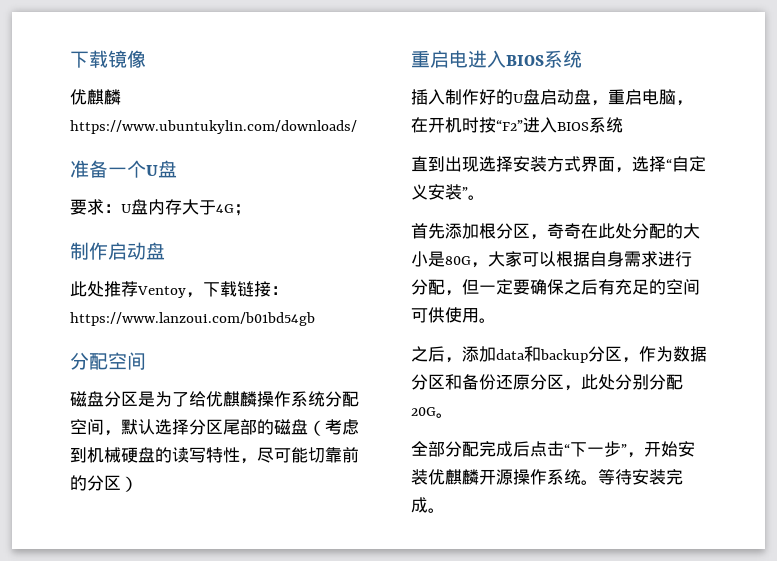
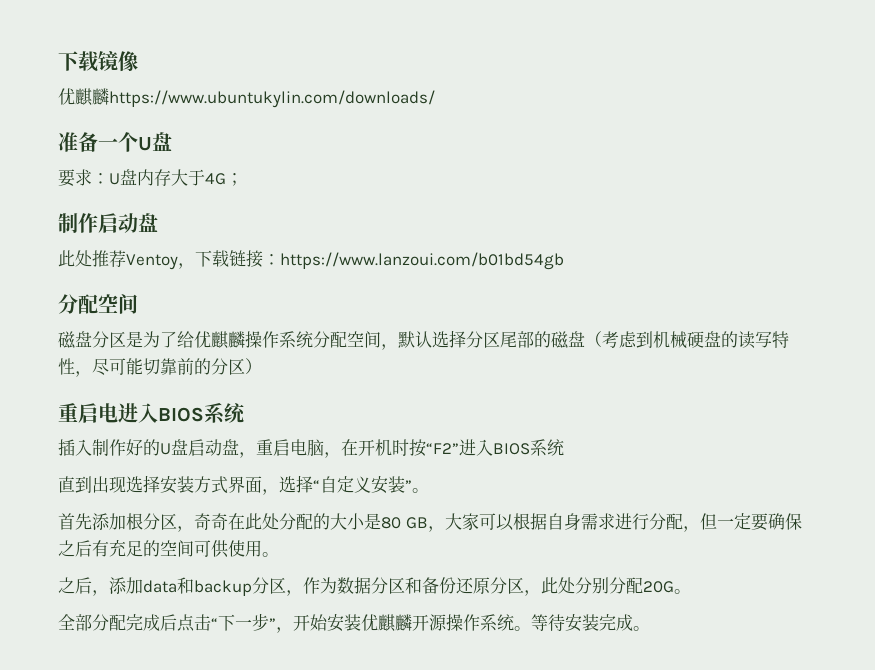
- 首先添加根分区，奇奇在此处分配的大小是80G，大家可以根据自身需求进行分配，但一定要确保之后有充足的空间可供使用。
+ 首先添加根分区，奇奇在此处分配的大小是80 GB，大家可以根据自身需求进行分配，但一定要确保之后有充足的空间可供使用。

